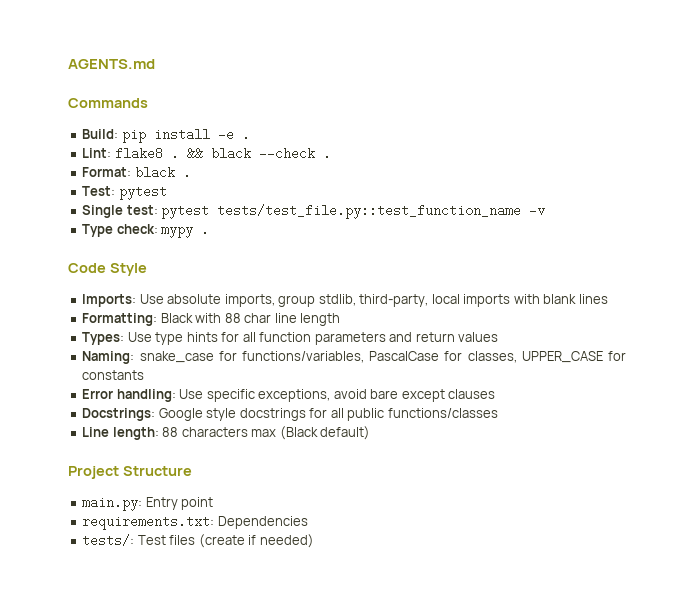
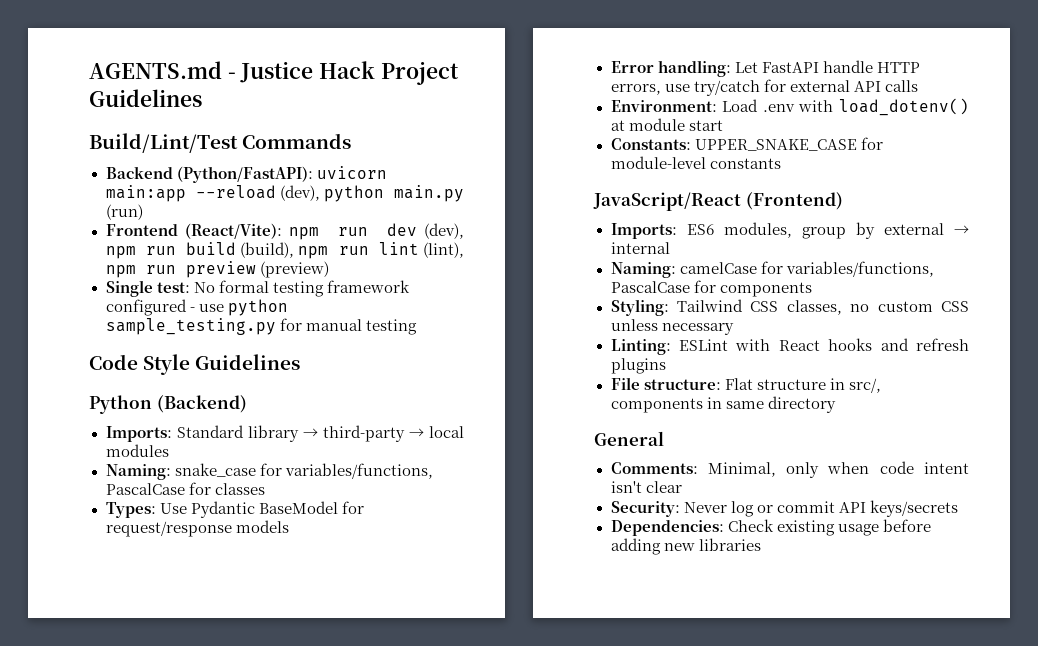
- AGENTS.md
- Commands
- Build: pip install -e .
- Lint: flake8 . && black --check .
- Format: black .
- Test: pytest
- Single test: pytest tests/test_file.py::test_function_name -v
- Type check: mypy .
- Code Style
- Imports: Use absolute imports, group stdlib, third-party, local imports with blank lines
- Formatting: Black with 88 char line length
- Types: Use type hints for all function parameters and return values
+ AGENTS.md - Justice Hack Project Guidelines
+ Build/Lint/Test Commands
+ Backend (Python/FastAPI): uvicorn main:app --reload (dev), python main.py (run)
+ Frontend (React/Vite): npm run dev (dev), npm run build (build), npm run lint (lint), npm run preview (preview)
+ Single test: No formal testing framework configured - use python sample_testing.py for manual testing
+ Code Style Guidelines
+ Python (Backend)
+ Imports: Standard library → third-party → local modules
- Naming: snake_case for functions/variables, PascalCase for classes, UPPER_CASE for constants
- Error handling: Use specific exceptions, avoid bare except clauses
- Docstrings: Google style docstrings for all public functions/classes
- Line length: 88 characters max (Black default)
- Project Structure
- main.py: Entry point
- requirements.txt: Dependencies
- tests/: Test files (create if needed)
+ Naming: snake_case for variables/functions, PascalCase for classes
+ Types: Use Pydantic BaseModel for request/response models
+ Error handling: Let FastAPI handle HTTP errors, use try/catch for external API calls
+ Environment: Load .env with load_dotenv() at module start
+ Constants: UPPER_SNAKE_CASE for module-level constants
+ JavaScript/React (Frontend)
+ Imports: ES6 modules, group by external → internal
+ Naming: camelCase for variables/functions, PascalCase for components
+ Styling: Tailwind CSS classes, no custom CSS unless necessary
+ Linting: ESLint with React hooks and refresh plugins
+ File structure: Flat structure in src/, components in same directory
+ General
+ Comments: Minimal, only when code intent isn't clear
+ Security: Never log or commit API keys/secrets
+ Dependencies: Check existing usage before adding new libraries

